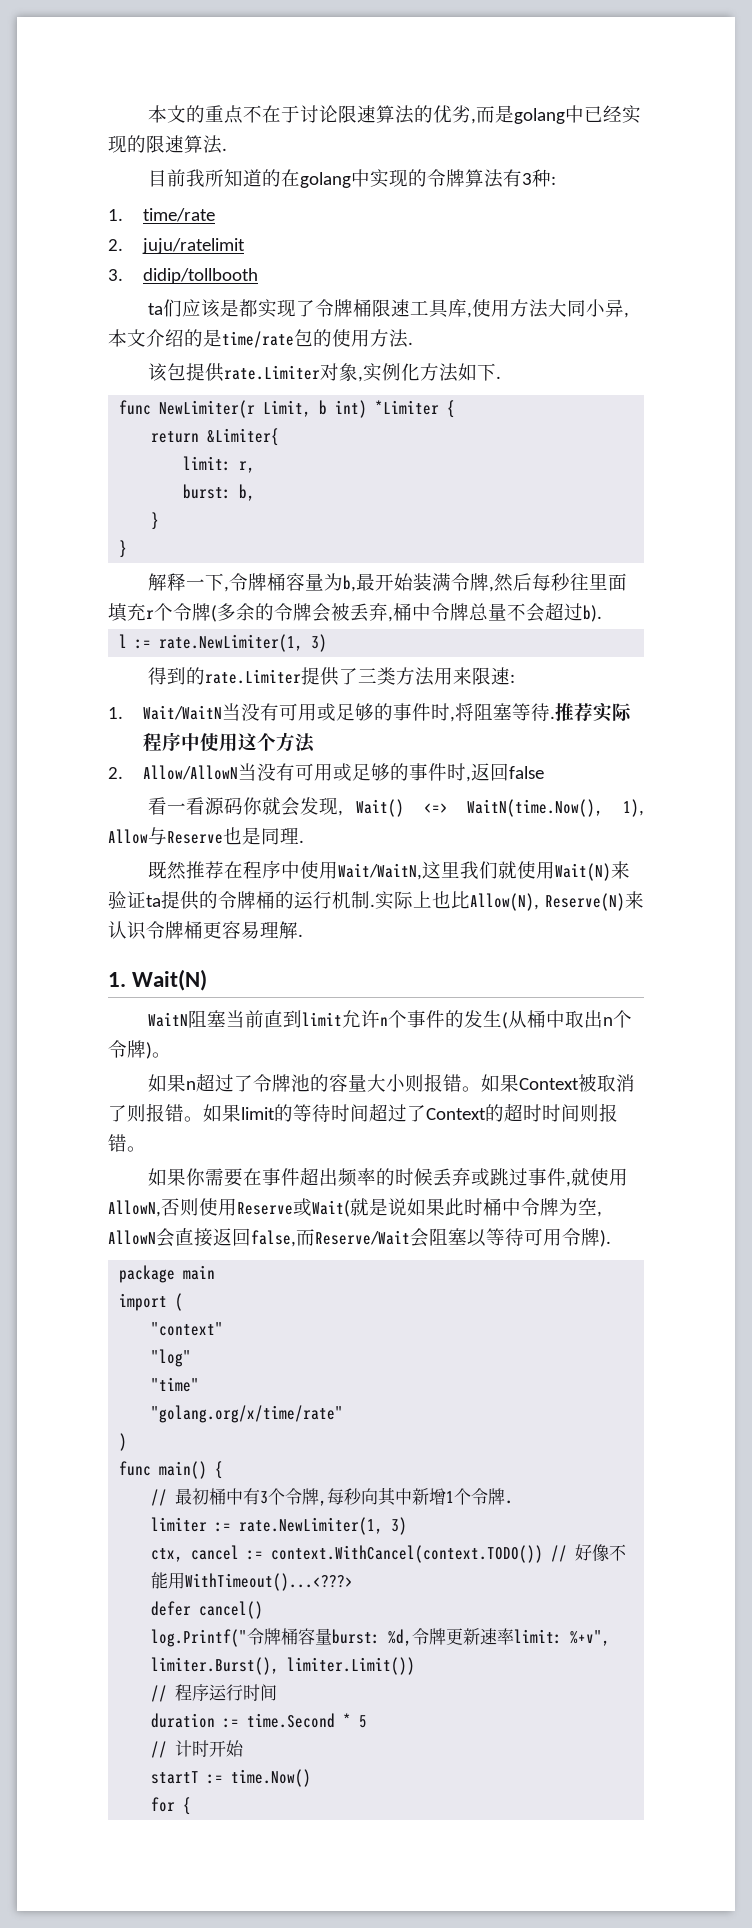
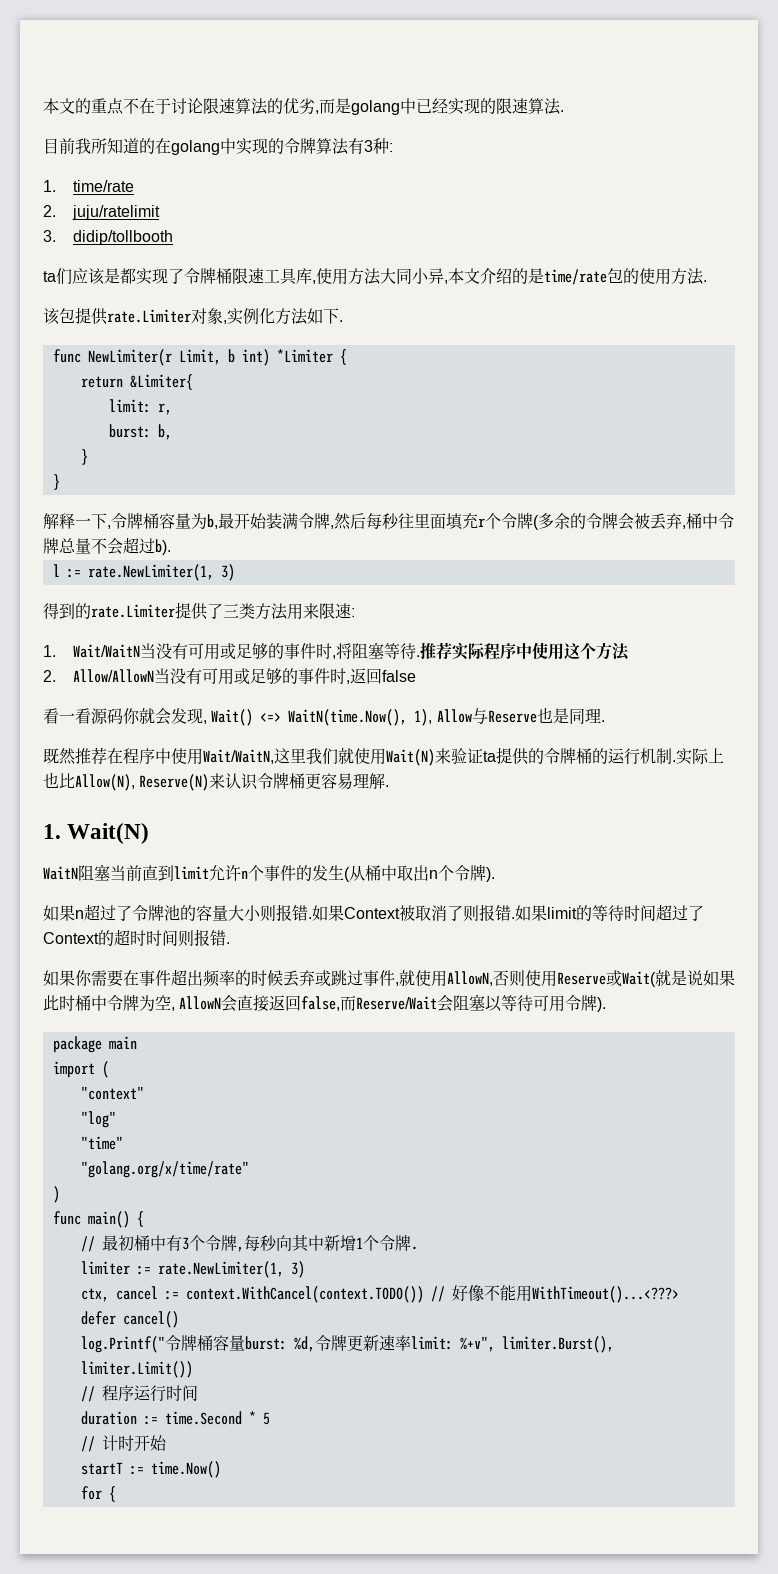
- WaitN阻塞当前直到limit允许n个事件的发生(从桶中取出n个令牌)。
+ WaitN阻塞当前直到limit允许n个事件的发生(从桶中取出n个令牌).
- 如果n超过了令牌池的容量大小则报错。
+ 如果n超过了令牌池的容量大小则报错.
- 如果Context被取消了则报错。
+ 如果Context被取消了则报错.
- 如果limit的等待时间超过了Context的超时时间则报错。
+ 如果limit的等待时间超过了Context的超时时间则报错.

